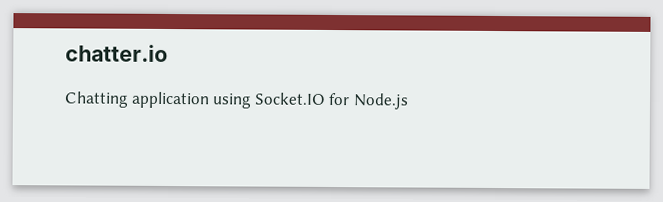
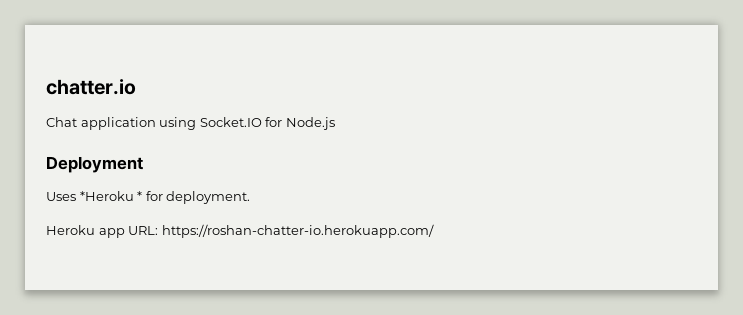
- Chatting application using Socket.IO for Node.js
+ Chat application using Socket.IO for Node.js
+ Deployment
+ Uses *Heroku * for deployment.
+ Heroku app URL: https://roshan-chatter-io.herokuapp.com/

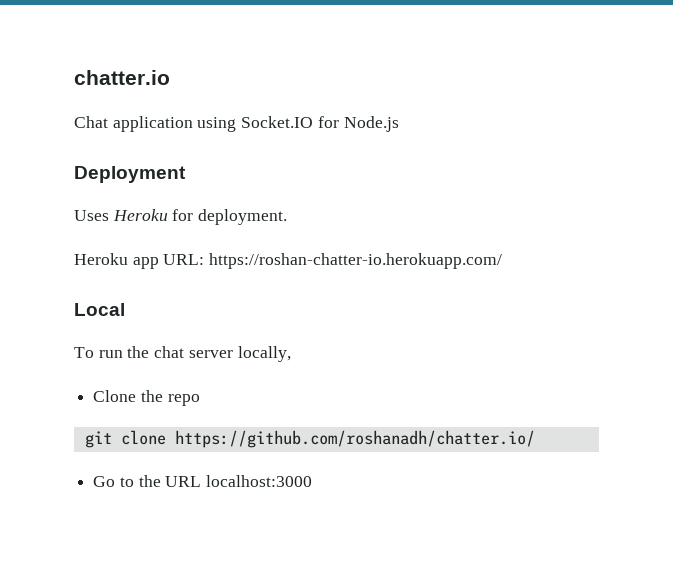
- Uses *Heroku * for deployment.
+ Uses Heroku for deployment.
+ Local
+ To run the chat server locally,
+ Clone the repo
+ git clone https://github.com/roshanadh/chatter.io/
+ Go to the URL localhost:3000

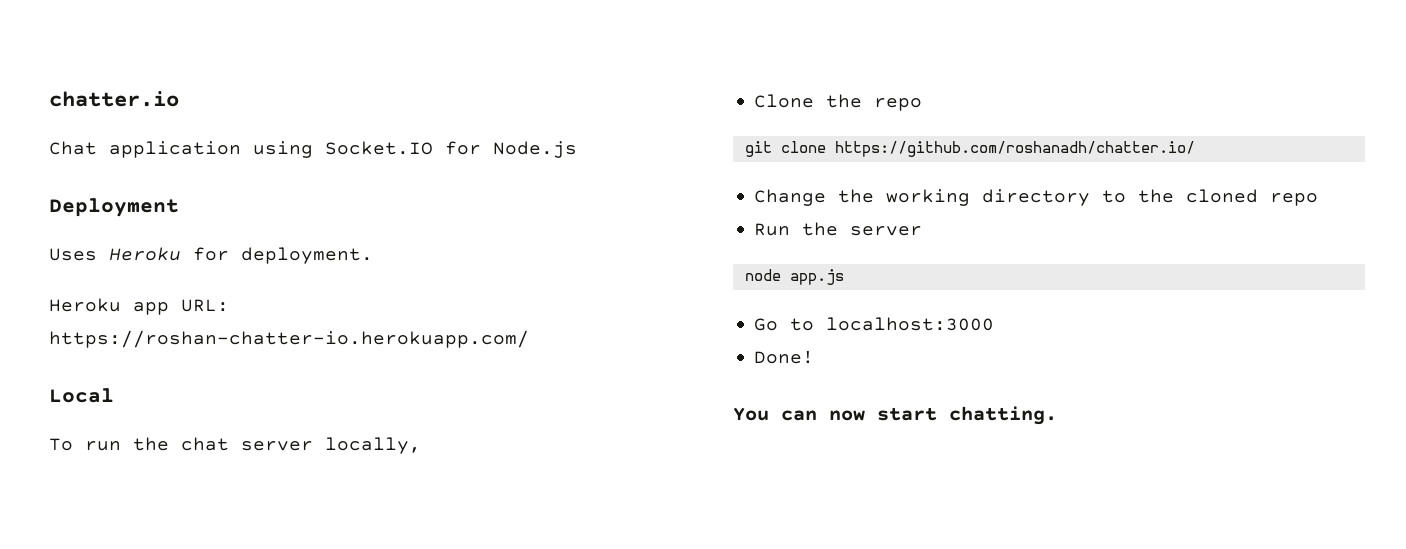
+ Change the working directory to the cloned repo
+ Run the server
+ node app.js
- Go to the URL localhost:3000
+ Go to localhost:3000
+ Done!
+ You can now start chatting.

